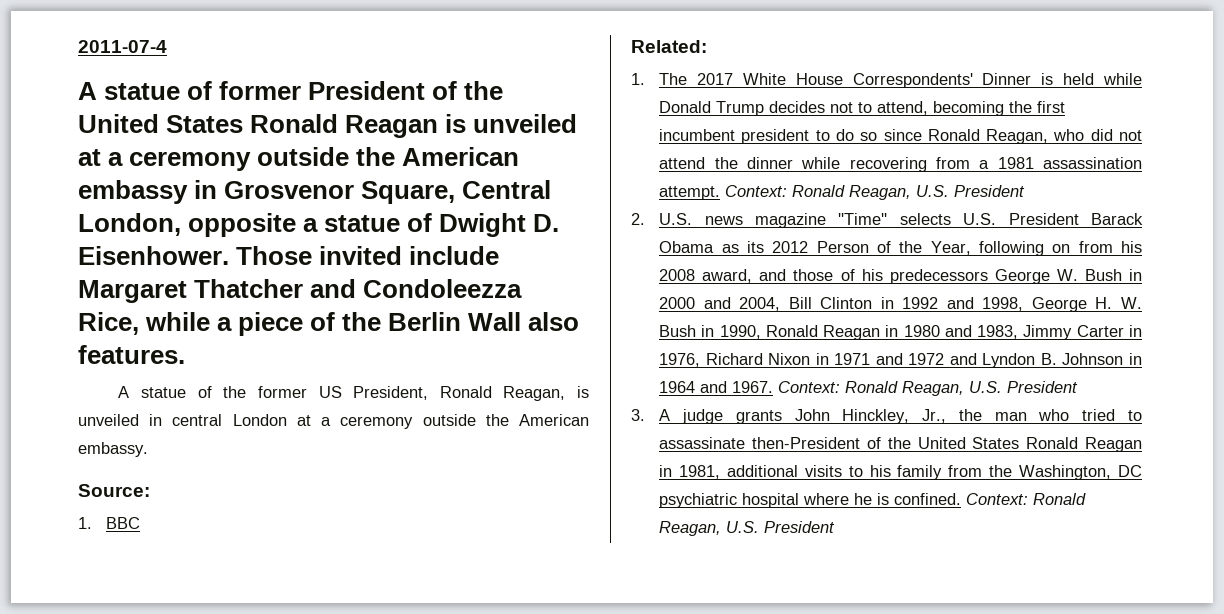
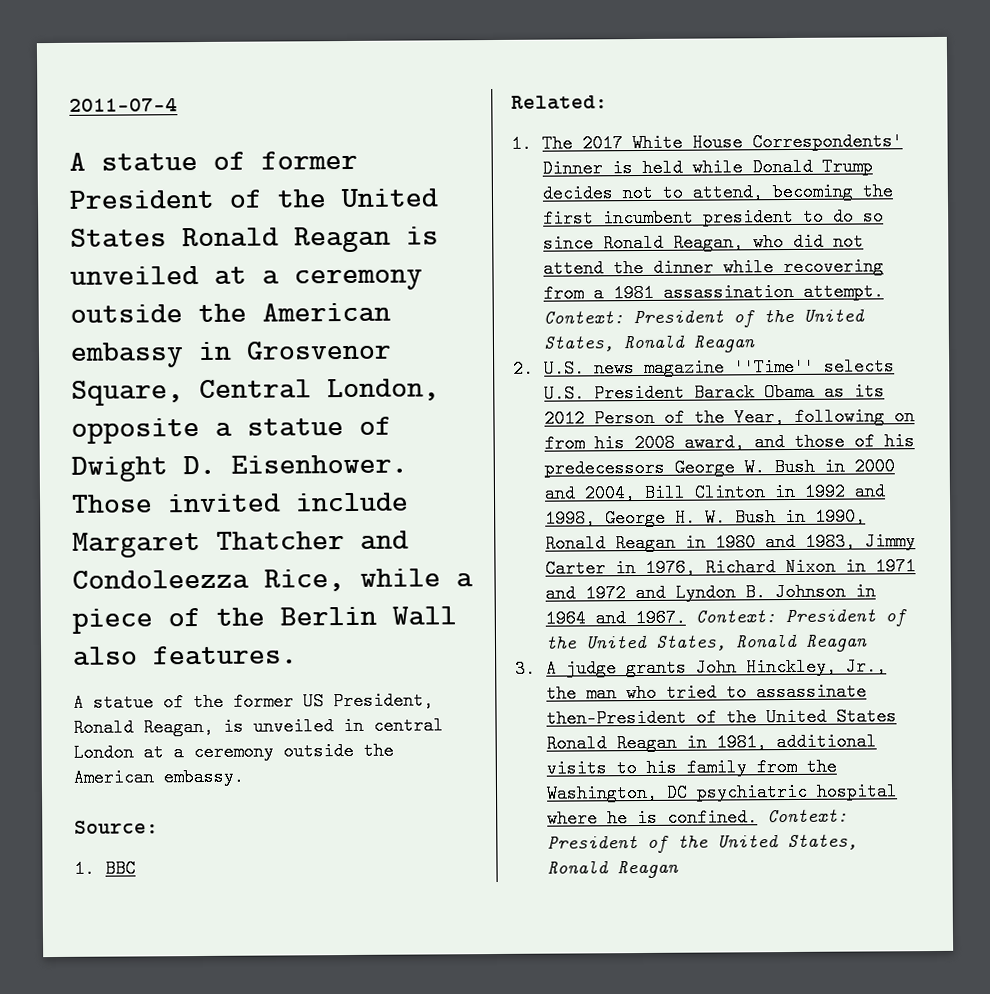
- 1. The 2017 White House Correspondents' Dinner is held while Donald Trump decides not to attend, becoming the first incumbent president to do so since Ronald Reagan, who did not attend the dinner while recovering from a 1981 assassination attempt. Context: Ronald Reagan, U.S. President
+ 1. The 2017 White House Correspondents' Dinner is held while Donald Trump decides not to attend, becoming the first incumbent president to do so since Ronald Reagan, who did not attend the dinner while recovering from a 1981 assassination attempt. Context: President of the United States, Ronald Reagan
- 2. U.S. news magazine ''Time'' selects U.S. President Barack Obama as its 2012 Person of the Year, following on from his 2008 award, and those of his predecessors George W. Bush in 2000 and 2004, Bill Clinton in 1992 and 1998, George H. W. Bush in 1990, Ronald Reagan in 1980 and 1983, Jimmy Carter in 1976, Richard Nixon in 1971 and 1972 and Lyndon B. Johnson in 1964 and 1967. Context: Ronald Reagan, U.S. President
+ 2. U.S. news magazine ''Time'' selects U.S. President Barack Obama as its 2012 Person of the Year, following on from his 2008 award, and those of his predecessors George W. Bush in 2000 and 2004, Bill Clinton in 1992 and 1998, George H. W. Bush in 1990, Ronald Reagan in 1980 and 1983, Jimmy Carter in 1976, Richard Nixon in 1971 and 1972 and Lyndon B. Johnson in 1964 and 1967. Context: President of the United States, Ronald Reagan
- 3. A judge grants John Hinckley, Jr., the man who tried to assassinate then-President of the United States Ronald Reagan in 1981, additional visits to his family from the Washington, DC psychiatric hospital where he is confined. Context: Ronald Reagan, U.S. President
+ 3. A judge grants John Hinckley, Jr., the man who tried to assassinate then-President of the United States Ronald Reagan in 1981, additional visits to his family from the Washington, DC psychiatric hospital where he is confined. Context: President of the United States, Ronald Reagan

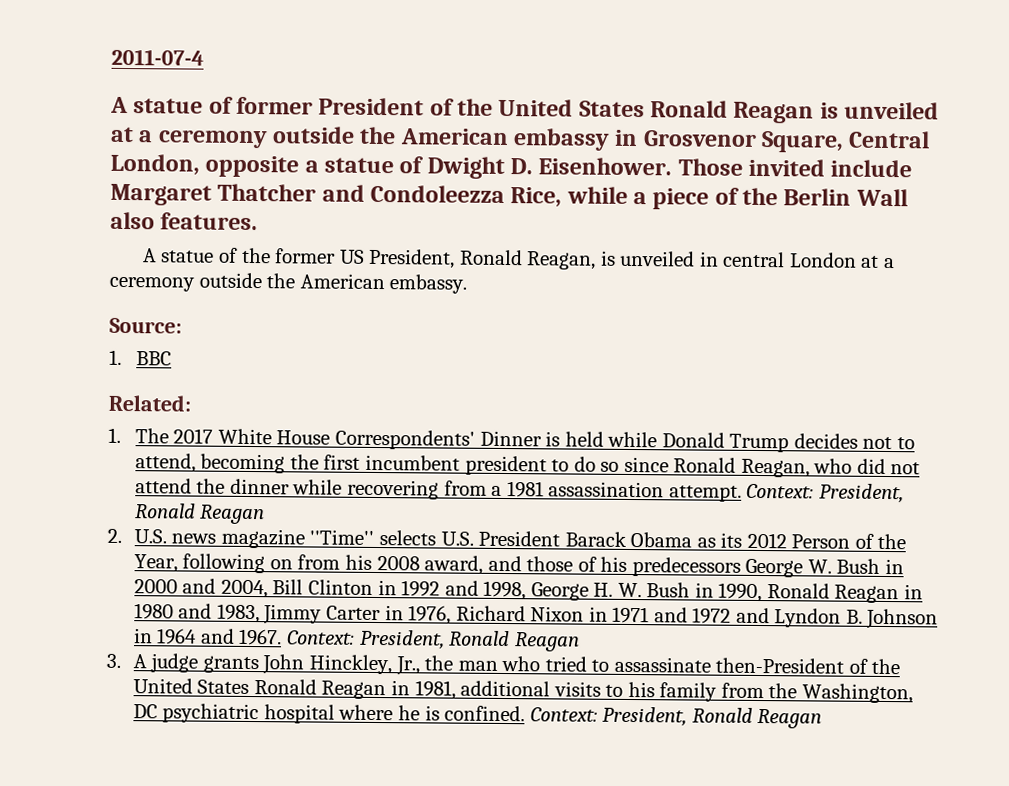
- 1. The 2017 White House Correspondents' Dinner is held while Donald Trump decides not to attend, becoming the first incumbent president to do so since Ronald Reagan, who did not attend the dinner while recovering from a 1981 assassination attempt. Context: President of the United States, Ronald Reagan
+ 1. The 2017 White House Correspondents' Dinner is held while Donald Trump decides not to attend, becoming the first incumbent president to do so since Ronald Reagan, who did not attend the dinner while recovering from a 1981 assassination attempt. Context: President, Ronald Reagan
- 2. U.S. news magazine ''Time'' selects U.S. President Barack Obama as its 2012 Person of the Year, following on from his 2008 award, and those of his predecessors George W. Bush in 2000 and 2004, Bill Clinton in 1992 and 1998, George H. W. Bush in 1990, Ronald Reagan in 1980 and 1983, Jimmy Carter in 1976, Richard Nixon in 1971 and 1972 and Lyndon B. Johnson in 1964 and 1967. Context: President of the United States, Ronald Reagan
+ 2. U.S. news magazine ''Time'' selects U.S. President Barack Obama as its 2012 Person of the Year, following on from his 2008 award, and those of his predecessors George W. Bush in 2000 and 2004, Bill Clinton in 1992 and 1998, George H. W. Bush in 1990, Ronald Reagan in 1980 and 1983, Jimmy Carter in 1976, Richard Nixon in 1971 and 1972 and Lyndon B. Johnson in 1964 and 1967. Context: President, Ronald Reagan
- 3. A judge grants John Hinckley, Jr., the man who tried to assassinate then-President of the United States Ronald Reagan in 1981, additional visits to his family from the Washington, DC psychiatric hospital where he is confined. Context: President of the United States, Ronald Reagan
+ 3. A judge grants John Hinckley, Jr., the man who tried to assassinate then-President of the United States Ronald Reagan in 1981, additional visits to his family from the Washington, DC psychiatric hospital where he is confined. Context: President, Ronald Reagan

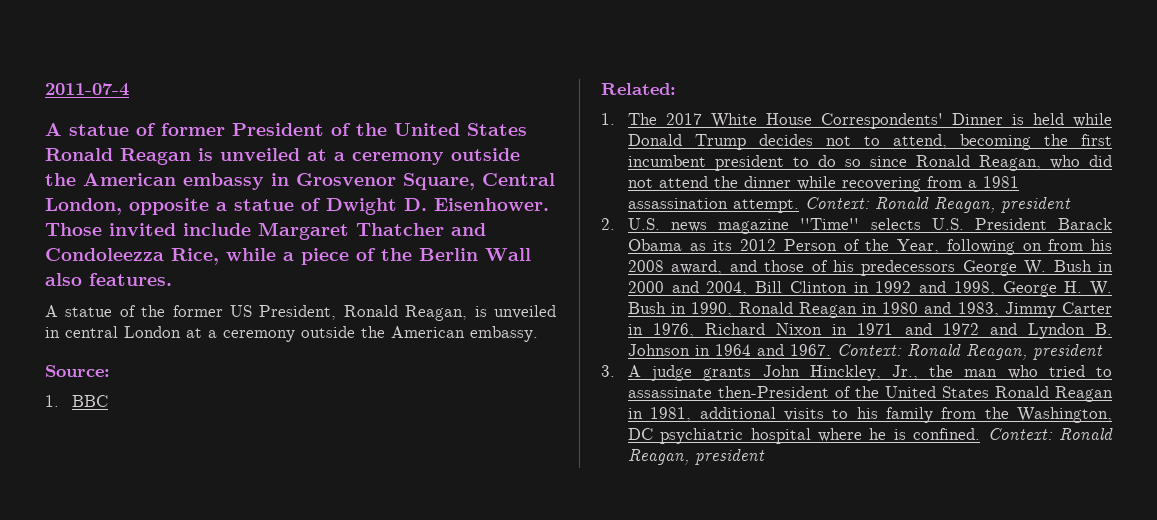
- 1. The 2017 White House Correspondents' Dinner is held while Donald Trump decides not to attend, becoming the first incumbent president to do so since Ronald Reagan, who did not attend the dinner while recovering from a 1981 assassination attempt. Context: President, Ronald Reagan
+ 1. The 2017 White House Correspondents' Dinner is held while Donald Trump decides not to attend, becoming the first incumbent president to do so since Ronald Reagan, who did not attend the dinner while recovering from a 1981 assassination attempt. Context: Ronald Reagan, president
- 2. U.S. news magazine ''Time'' selects U.S. President Barack Obama as its 2012 Person of the Year, following on from his 2008 award, and those of his predecessors George W. Bush in 2000 and 2004, Bill Clinton in 1992 and 1998, George H. W. Bush in 1990, Ronald Reagan in 1980 and 1983, Jimmy Carter in 1976, Richard Nixon in 1971 and 1972 and Lyndon B. Johnson in 1964 and 1967. Context: President, Ronald Reagan
+ 2. U.S. news magazine ''Time'' selects U.S. President Barack Obama as its 2012 Person of the Year, following on from his 2008 award, and those of his predecessors George W. Bush in 2000 and 2004, Bill Clinton in 1992 and 1998, George H. W. Bush in 1990, Ronald Reagan in 1980 and 1983, Jimmy Carter in 1976, Richard Nixon in 1971 and 1972 and Lyndon B. Johnson in 1964 and 1967. Context: Ronald Reagan, president
- 3. A judge grants John Hinckley, Jr., the man who tried to assassinate then-President of the United States Ronald Reagan in 1981, additional visits to his family from the Washington, DC psychiatric hospital where he is confined. Context: President, Ronald Reagan
+ 3. A judge grants John Hinckley, Jr., the man who tried to assassinate then-President of the United States Ronald Reagan in 1981, additional visits to his family from the Washington, DC psychiatric hospital where he is confined. Context: Ronald Reagan, president

